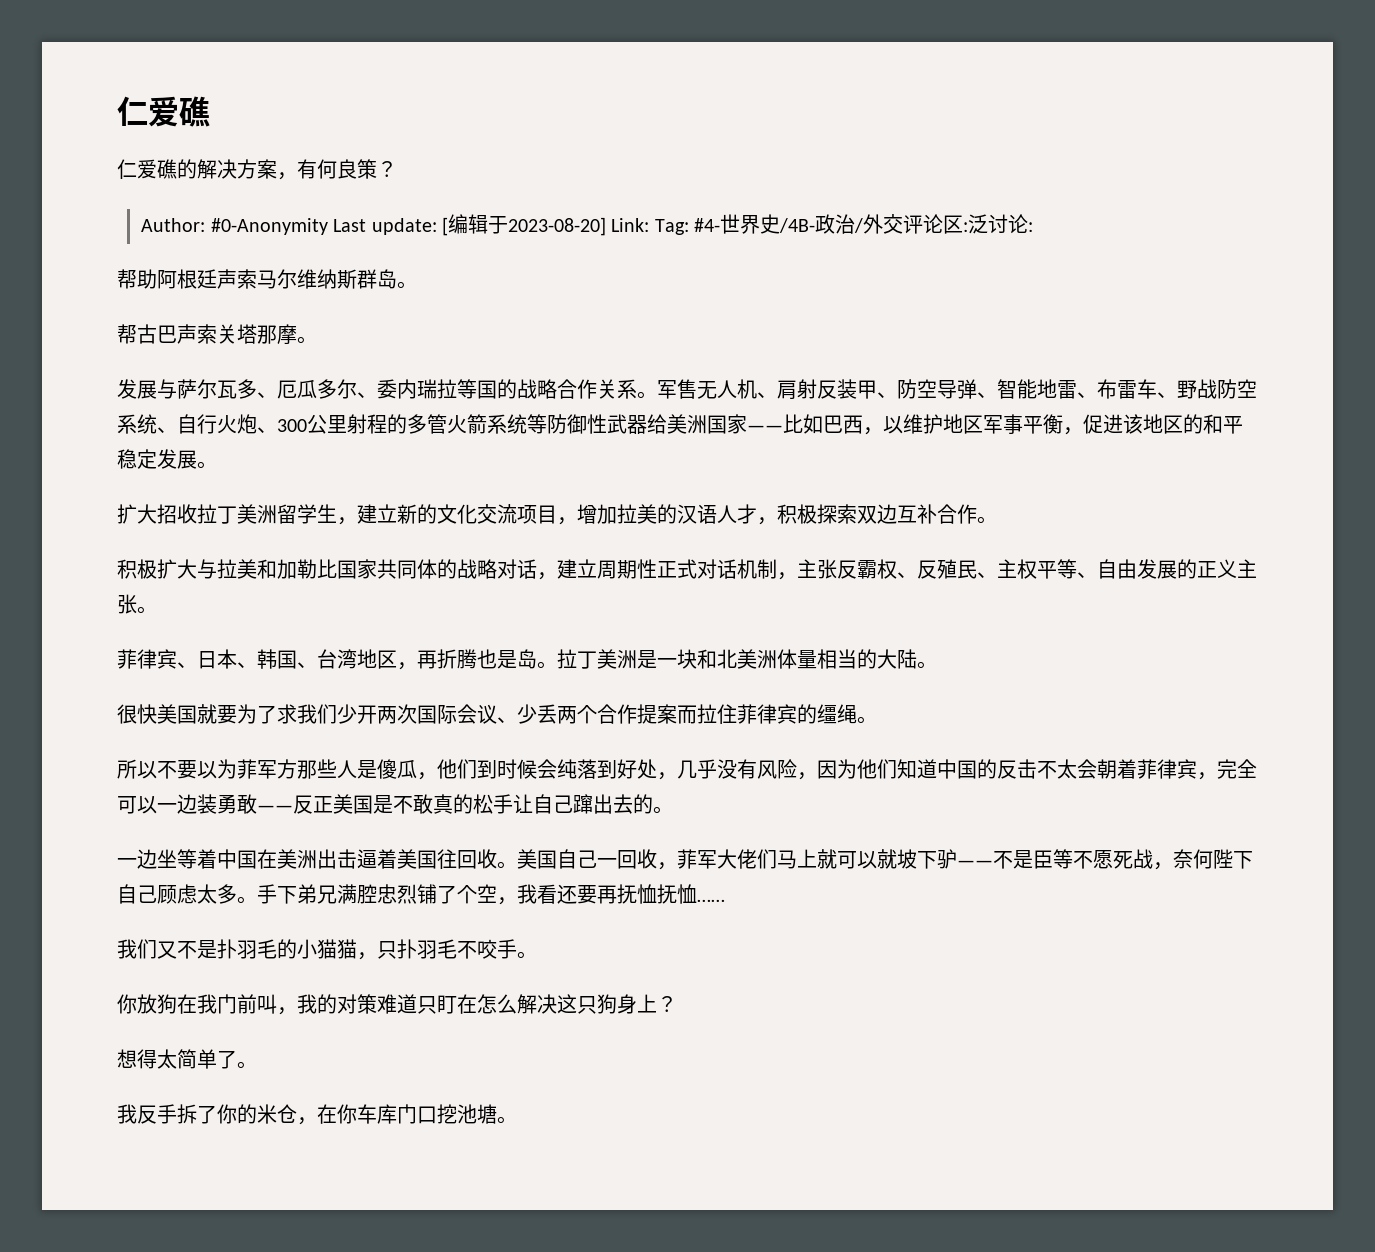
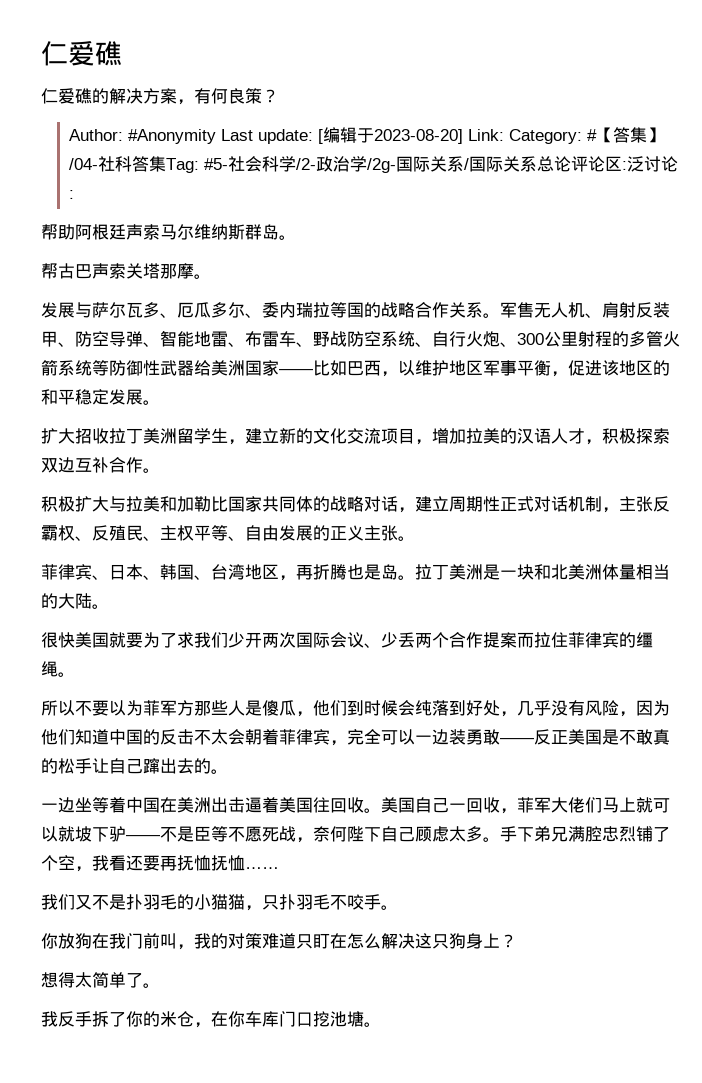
- Author: #0-Anonymity Last update: [编辑于2023-08-20] Link: Tag: #4-世界史/4B-政治/外交评论区:泛讨论:
+ Author: #Anonymity Last update: [编辑于2023-08-20] Link: Category: #【答集】/04-社科答集Tag: #5-社会科学/2-政治学/2g-国际关系/国际关系总论评论区:泛讨论:

